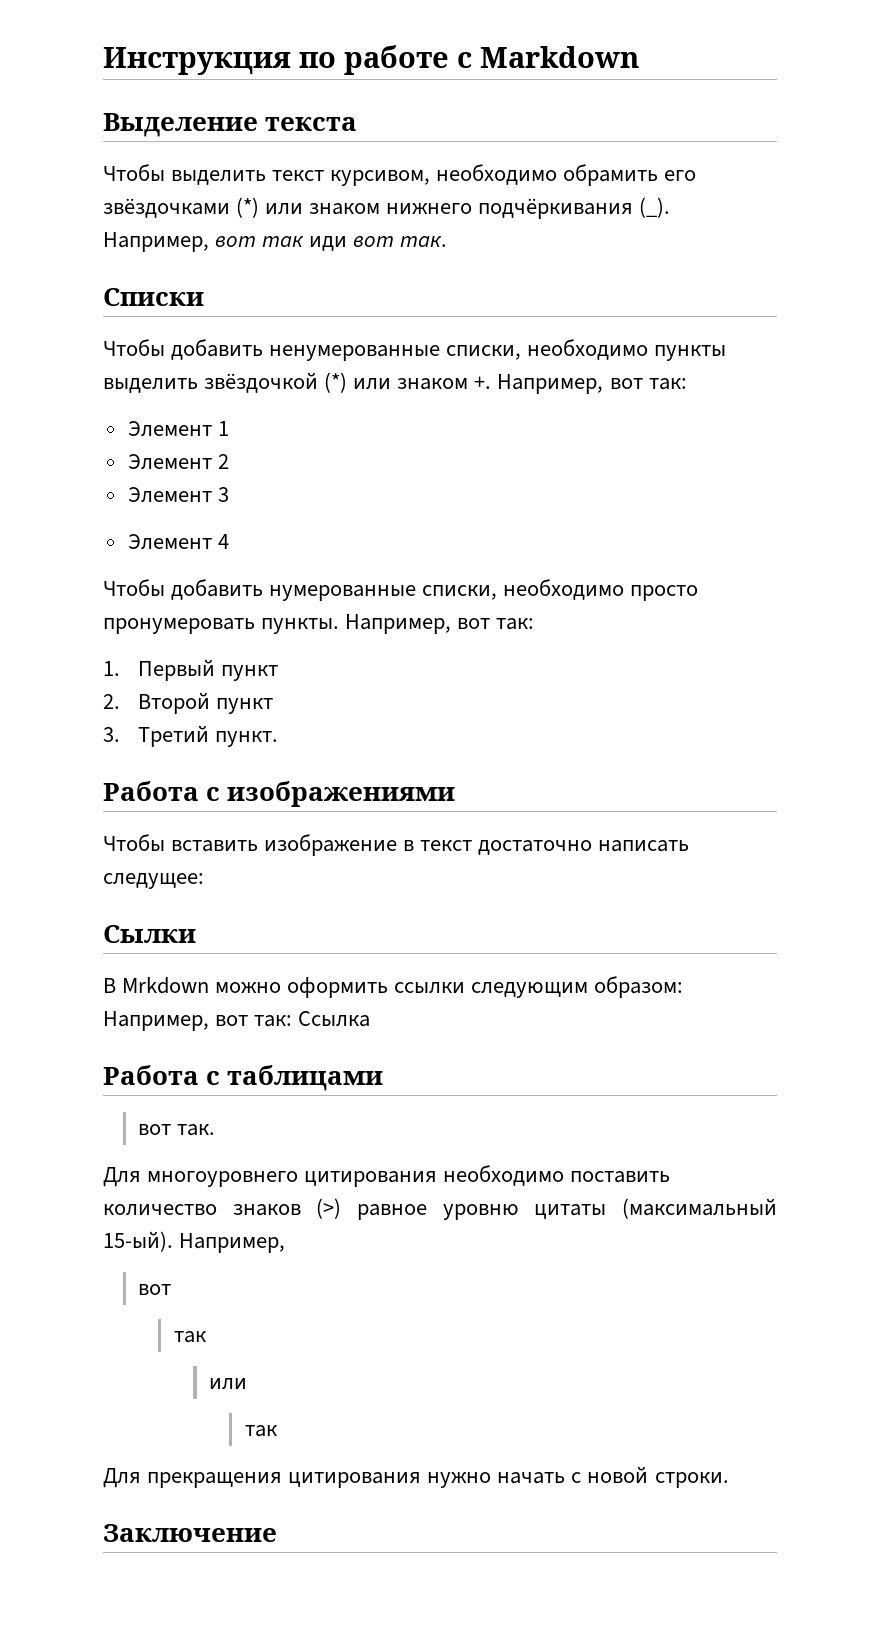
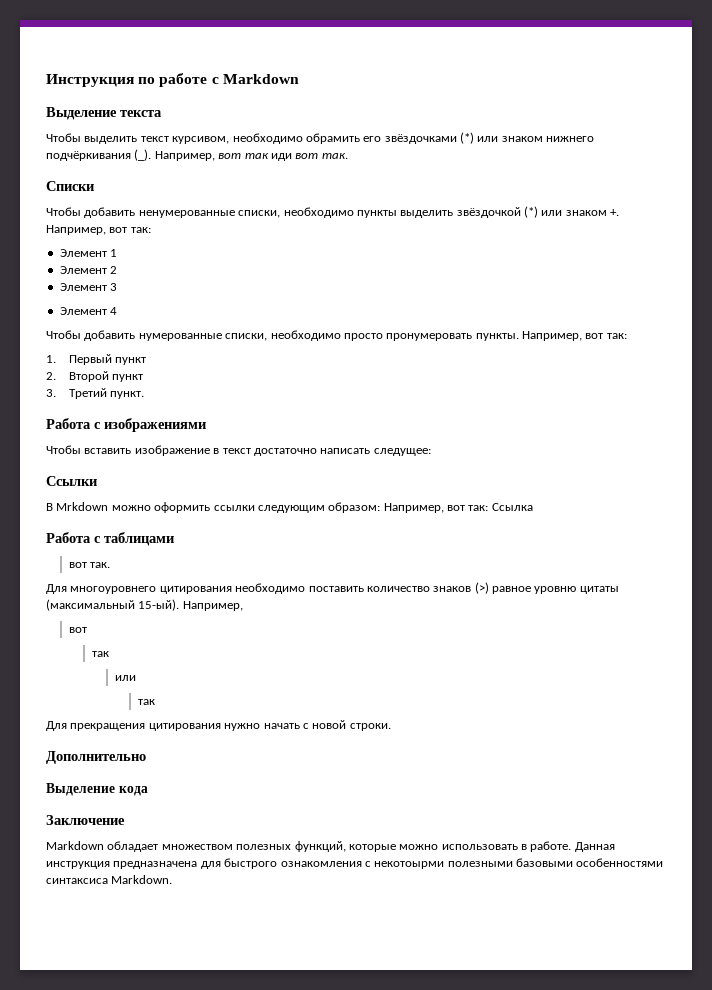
- Сылки
+ Сcылки
+ Дополнительно
+ Выделение кода
  Заключение
+ Markdown обладает множеством полезных функций, которые можно использовать в работе. Данная инструкция предназначена для быстрого ознакомления с некотоырми полезными базовыми особенностями синтаксиса Markdown.

